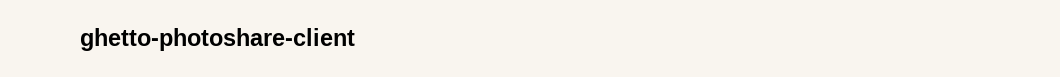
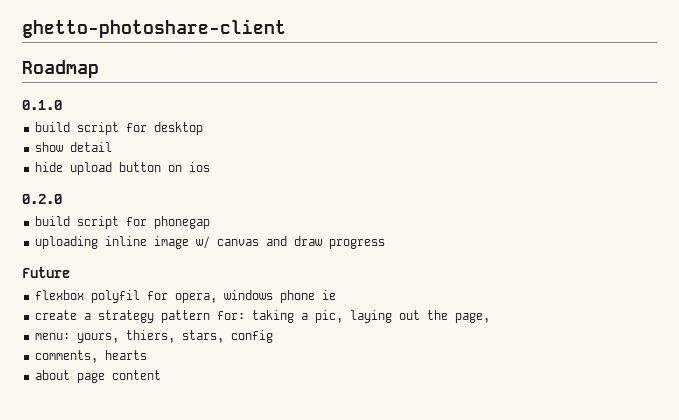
+ Roadmap
+ 0.1.0
+ build script for desktop
+ show detail
+ hide upload button on ios
+ 0.2.0
+ build script for phonegap
+ uploading inline image w/ canvas and draw progress
+ Future
+ flexbox polyfil for opera, windows phone ie
+ create a strategy pattern for: taking a pic, laying out the page,
+ menu: yours, thiers, stars, config
+ comments, hearts
+ about page content

